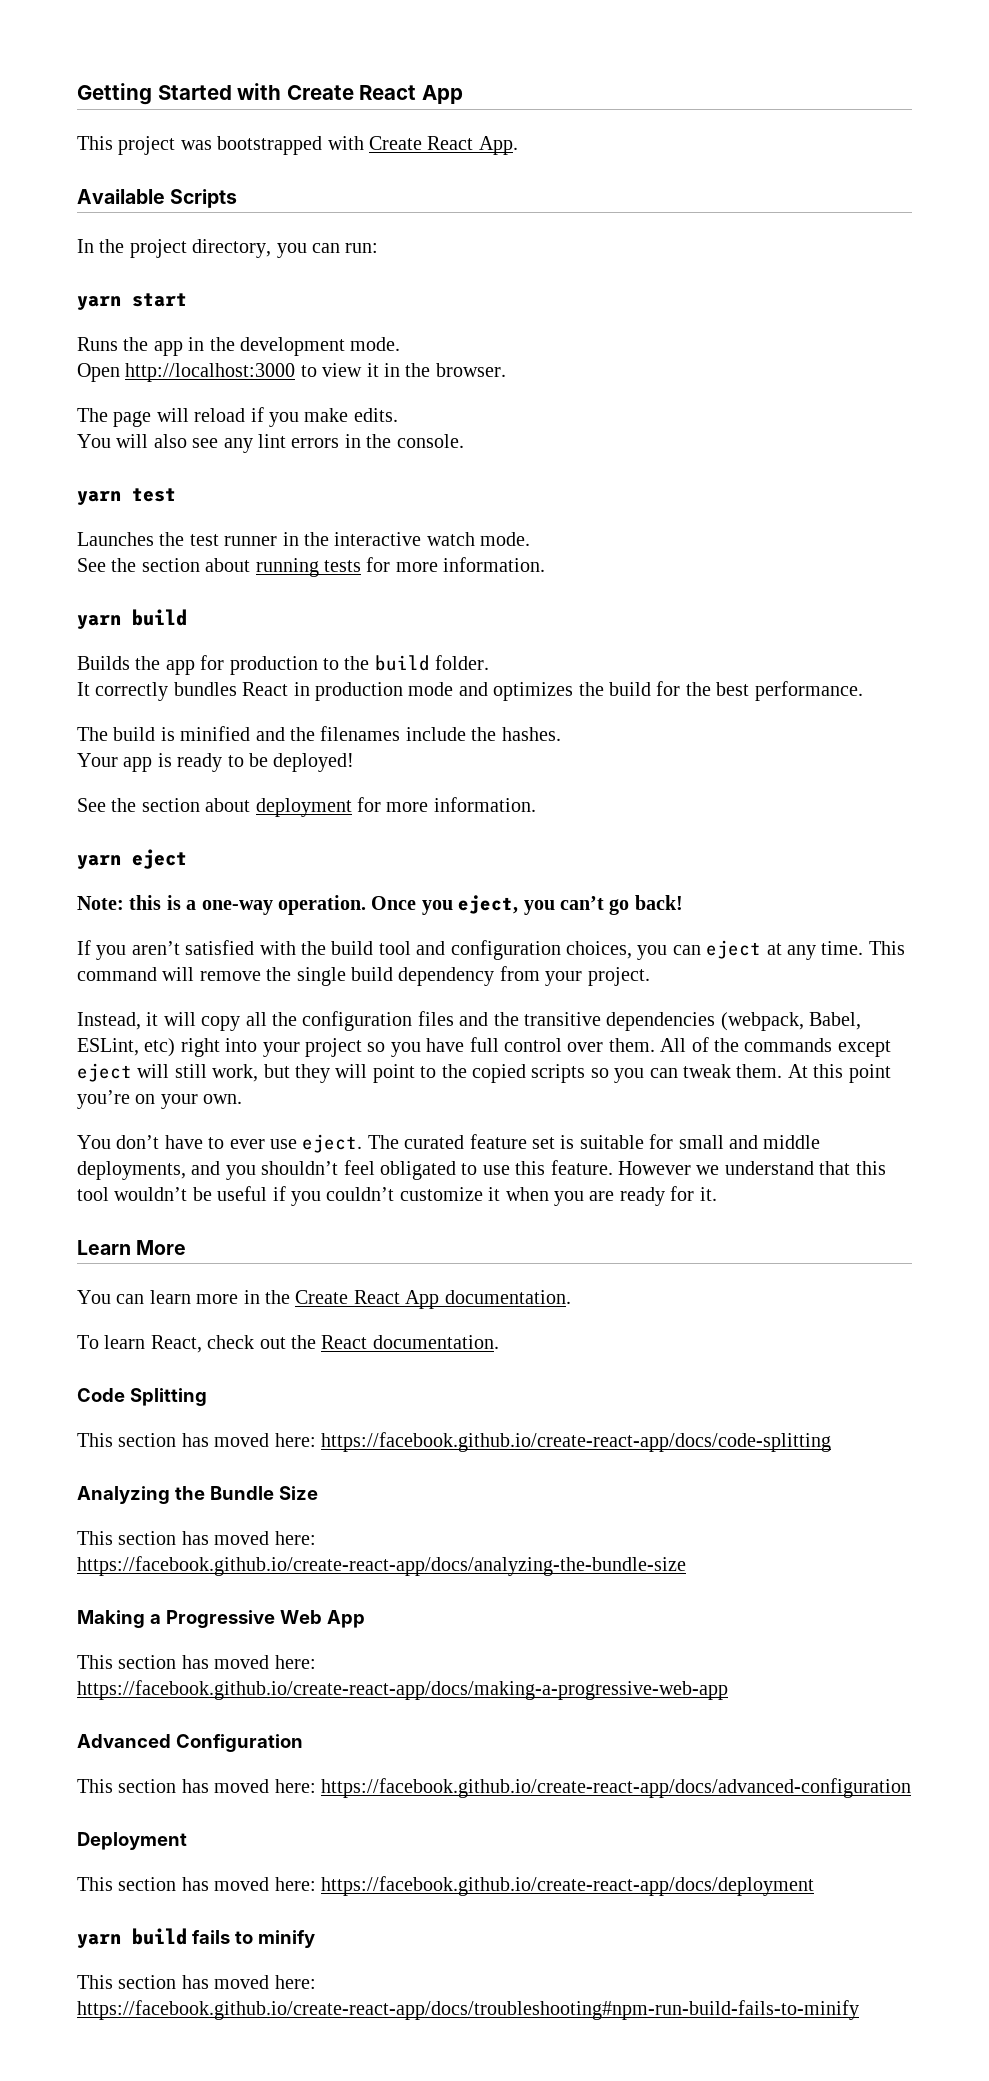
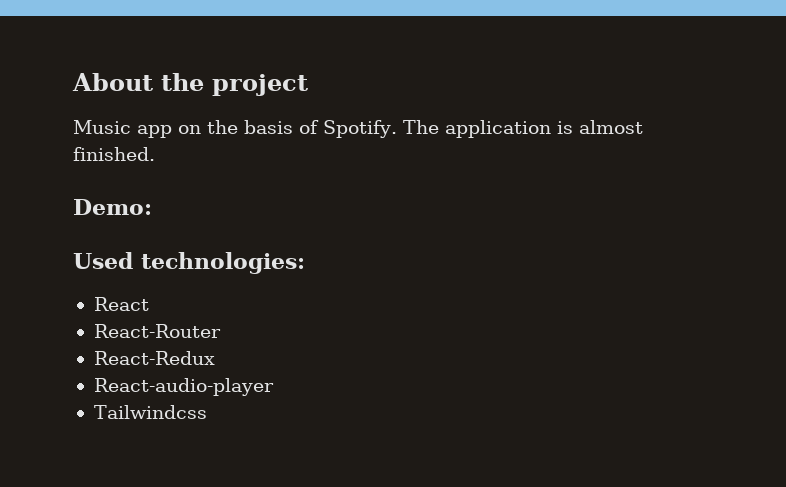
- Getting Started with Create React App
- This project was bootstrapped with Create React App.
- Available Scripts
- In the project directory, you can run:
- yarn start
- Runs the app in the development mode.
- Open http://localhost:3000 to view it in the browser.
- The page will reload if you make edits.
- You will also see any lint errors in the console.
- yarn test
- Launches the test runner in the interactive watch mode.
- See the section about running tests for more information.
- yarn build
- Builds the app for production to the build folder.
- It correctly bundles React in production mode and optimizes the build for the best performance.
- The build is minified and the filenames include the hashes.
- Your app is ready to be deployed!
- See the section about deployment for more information.
- yarn eject
- Note: this is a one-way operation. Once you eject, you can’t go back!
- If you aren’t satisfied with the build tool and configuration choices, you can eject at any time. This command will remove the single build dependency from your project.
- Instead, it will copy all the configuration files and the transitive dependencies (webpack, Babel, ESLint, etc) right into your project so you have full control over them. All of the commands except eject will still work, but they will point to the copied scripts so you can tweak them. At this point you’re on your own.
- You don’t have to ever use eject. The curated feature set is suitable for small and middle deployments, and you shouldn’t feel obligated to use this feature. However we understand that this tool wouldn’t be useful if you couldn’t customize it when you are ready for it.
- Learn More
- You can learn more in the Create React App documentation.
- To learn React, check out the React documentation.
- Code Splitting
- This section has moved here: https://facebook.github.io/create-react-app/docs/code-splitting
- Analyzing the Bundle Size
- This section has moved here: https://facebook.github.io/create-react-app/docs/analyzing-the-bundle-size
- Making a Progressive Web App
- This section has moved here: https://facebook.github.io/create-react-app/docs/making-a-progressive-web-app
- Advanced Configuration
- This section has moved here: https://facebook.github.io/create-react-app/docs/advanced-configuration
- Deployment
- This section has moved here: https://facebook.github.io/create-react-app/docs/deployment
- yarn build fails to minify
- This section has moved here: https://facebook.github.io/create-react-app/docs/troubleshooting#npm-run-build-fails-to-minify
+ About the project
+ Music app on the basis of Spotify. The application is almost finished.
+ Demo:
+ Used technologies:
+ React
+ React-Router
+ React-Redux
+ React-audio-player
+ Tailwindcss

